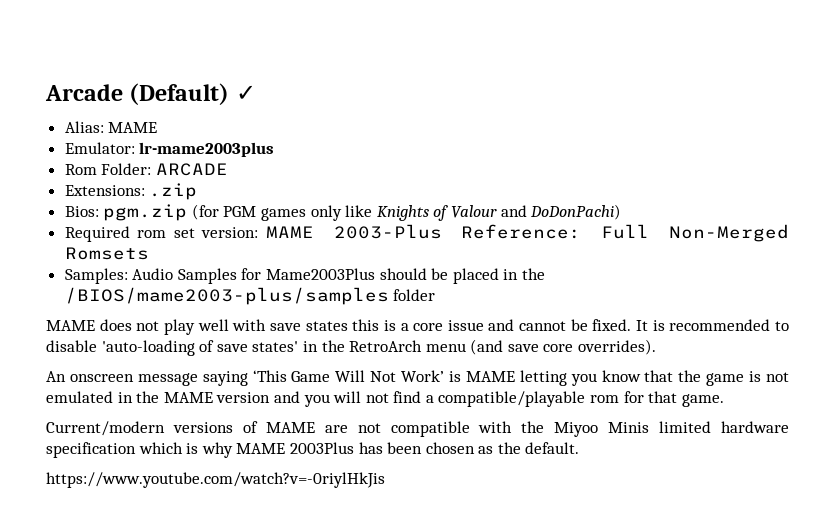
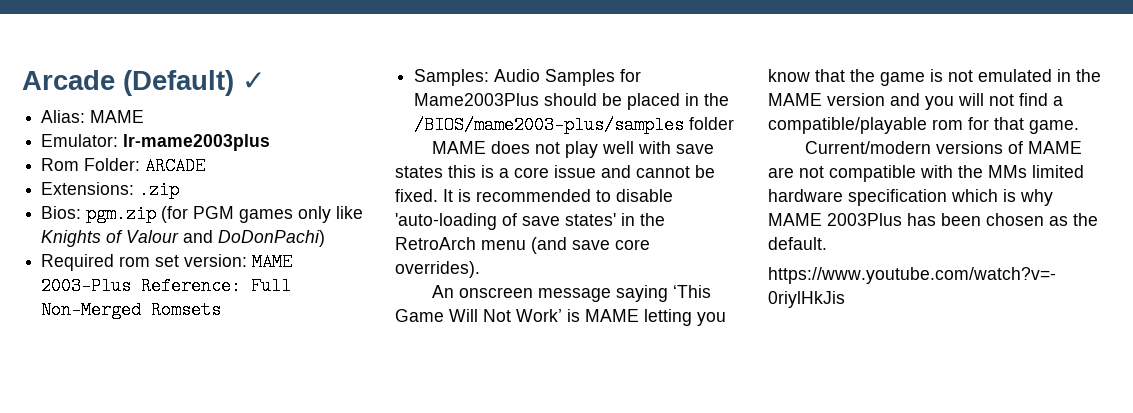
- Current/modern versions of MAME are not compatible with the Miyoo Minis limited hardware specification which is why MAME 2003Plus has been chosen as the default.
+ Current/modern versions of MAME are not compatible with the MMs limited hardware specification which is why MAME 2003Plus has been chosen as the default.

